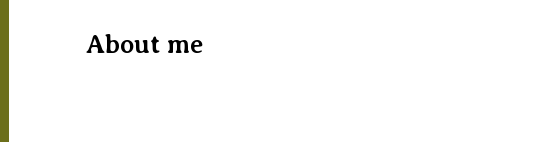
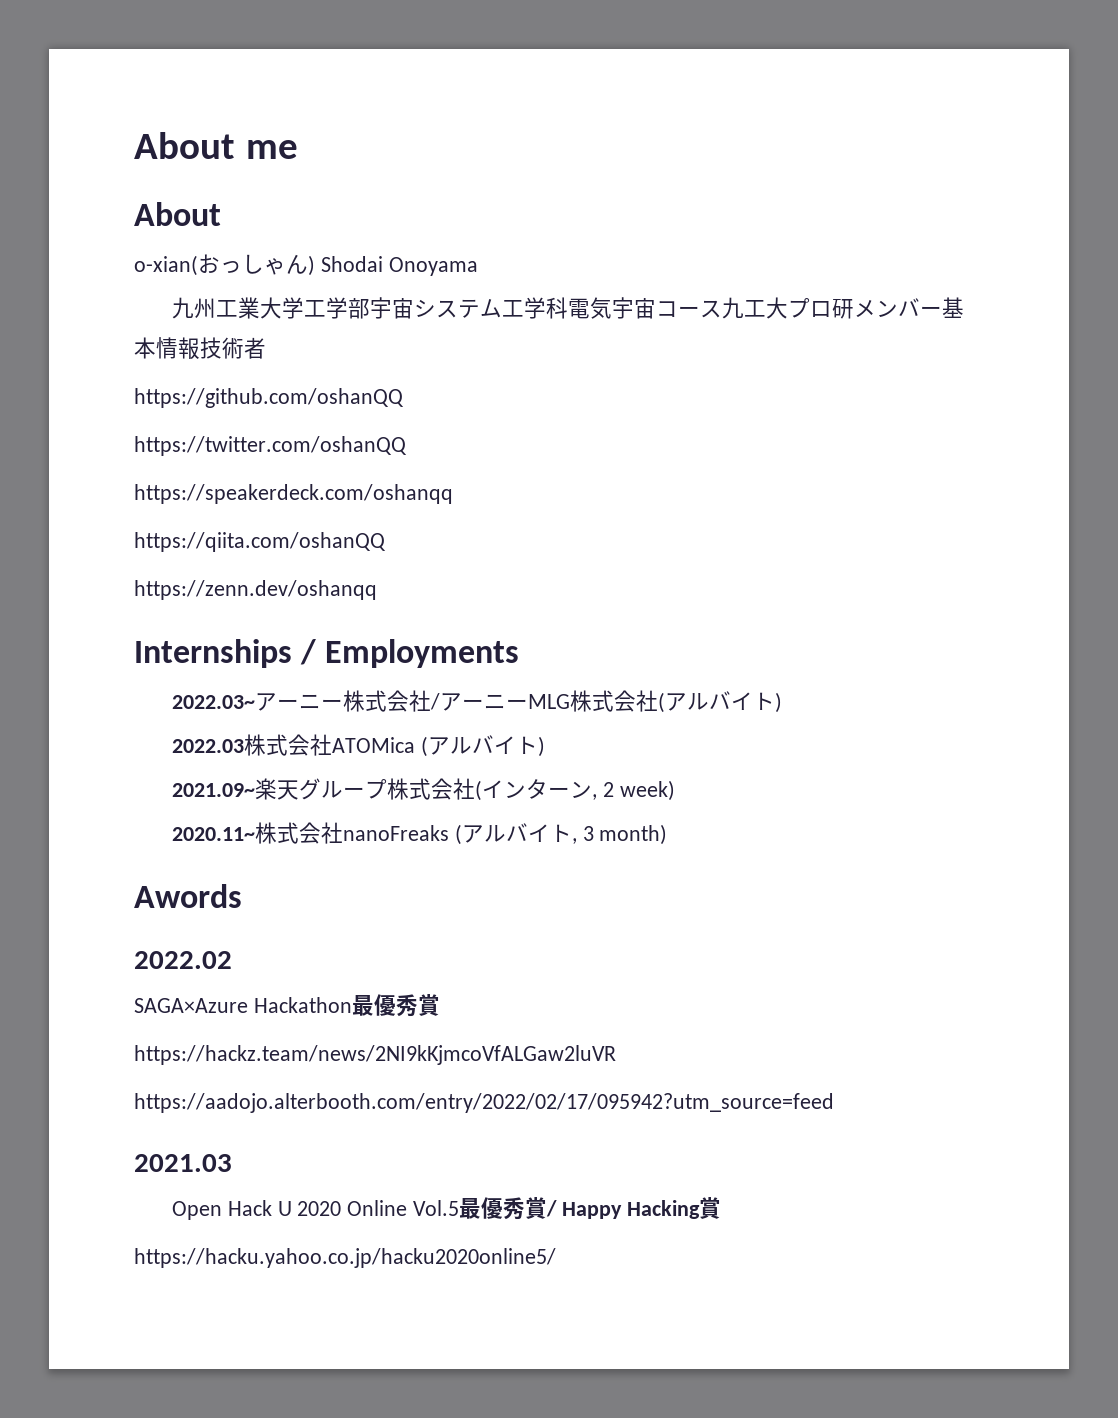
  About me
+ About
+ o-xian(おっしゃん) Shodai Onoyama
+ 九州工業大学工学部宇宙システム工学科電気宇宙コース九工大プロ研メンバー基本情報技術者
+ https://github.com/oshanQQ
+ https://twitter.com/oshanQQ
+ https://speakerdeck.com/oshanqq
+ https://qiita.com/oshanQQ
+ https://zenn.dev/oshanqq
+ Internships / Employments
+ 2022.03~アーニー株式会社/アーニーMLG株式会社(アルバイト)
+ 2022.03株式会社ATOMica (アルバイト)
+ 2021.09~楽天グループ株式会社(インターン, 2 week)
+ 2020.11~株式会社nanoFreaks (アルバイト, 3 month)
+ Awords
+ 2022.02
+ SAGA×Azure Hackathon最優秀賞
+ https://hackz.team/news/2NI9kKjmcoVfALGaw2luVR
+ https://aadojo.alterbooth.com/entry/2022/02/17/095942?utm_source=feed
+ 2021.03
+ Open Hack U 2020 Online Vol.5最優秀賞/ Happy Hacking賞
+ https://hacku.yahoo.co.jp/hacku2020online5/

